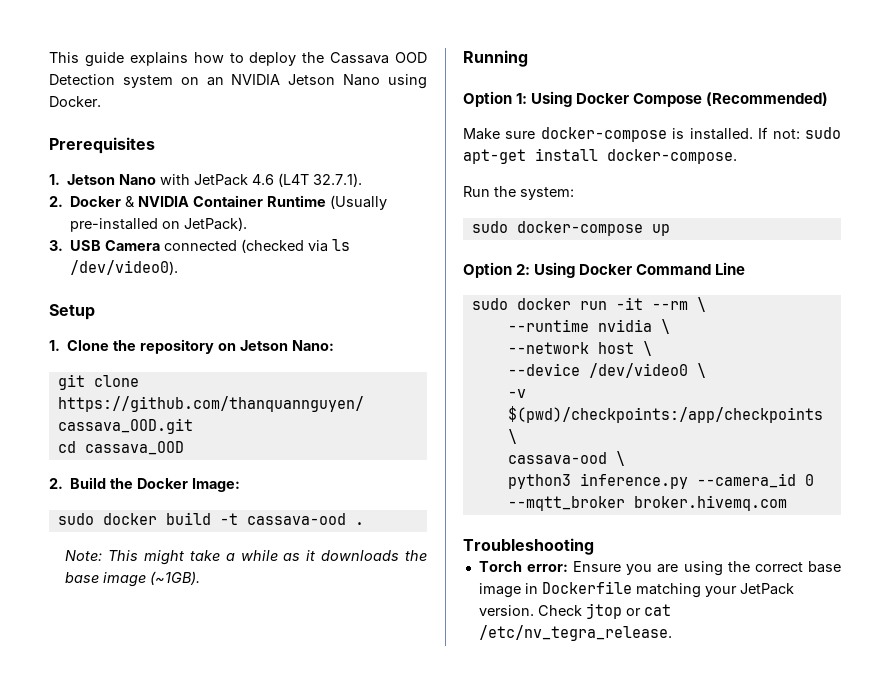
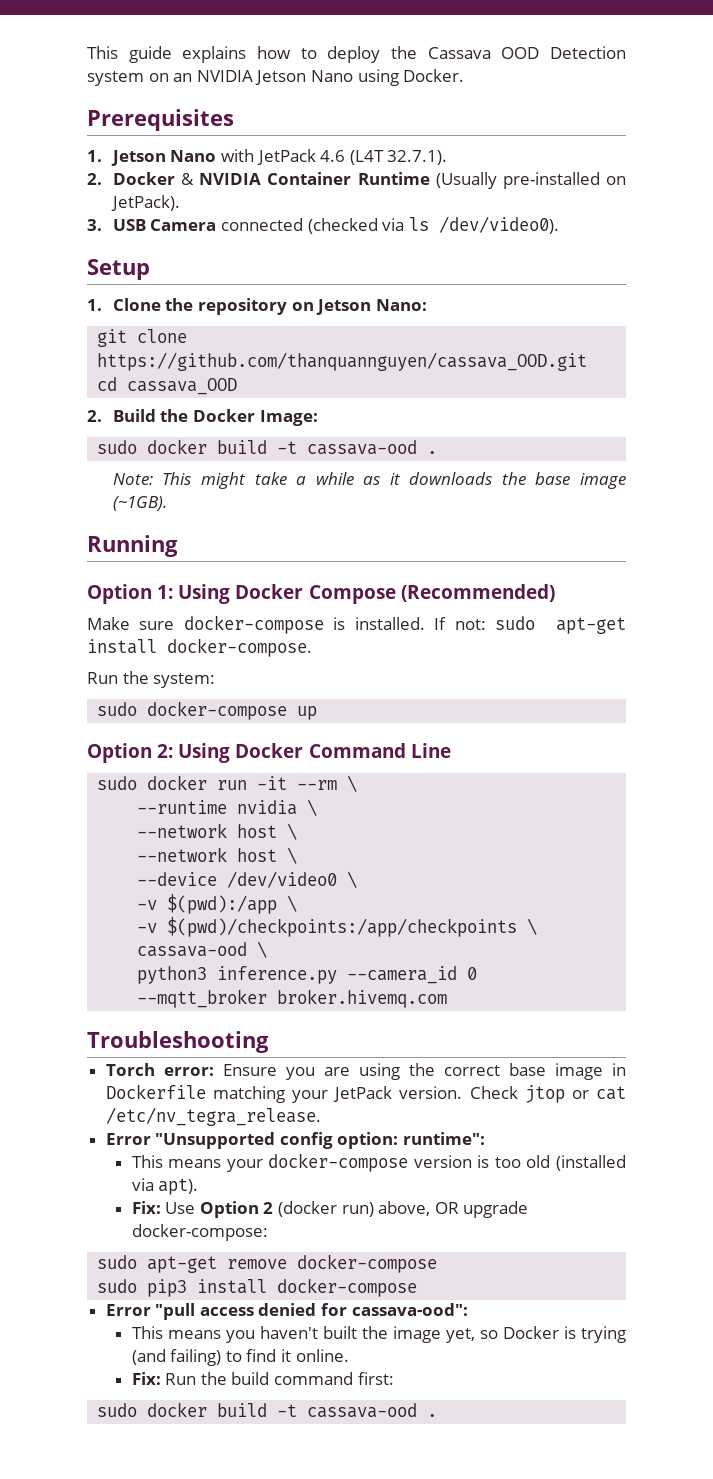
  --runtime nvidia \
+ --network host \
+ -v $(pwd):/app \
+ Error "Unsupported config option: runtime":
+ This means your docker-compose version is too old (installed via apt).
+ Fix: Use Option 2 (docker run) above, OR upgrade docker-compose:
+ sudo apt-get remove docker-compose
+ sudo pip3 install docker-compose
+ Error "pull access denied for cassava-ood":
+ This means you haven't built the image yet, so Docker is trying (and failing) to find it online.
+ Fix: Run the build command first:
+ sudo docker build -t cassava-ood .

